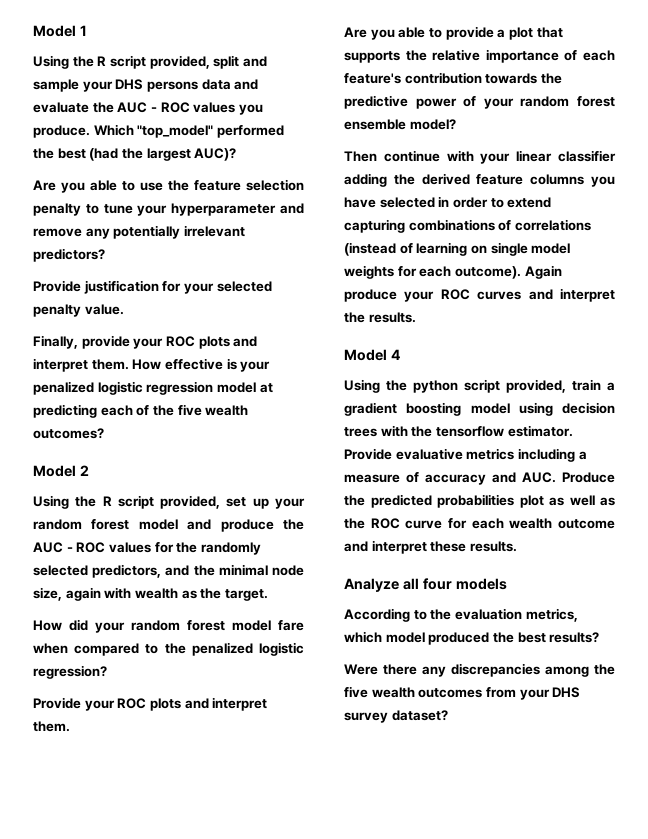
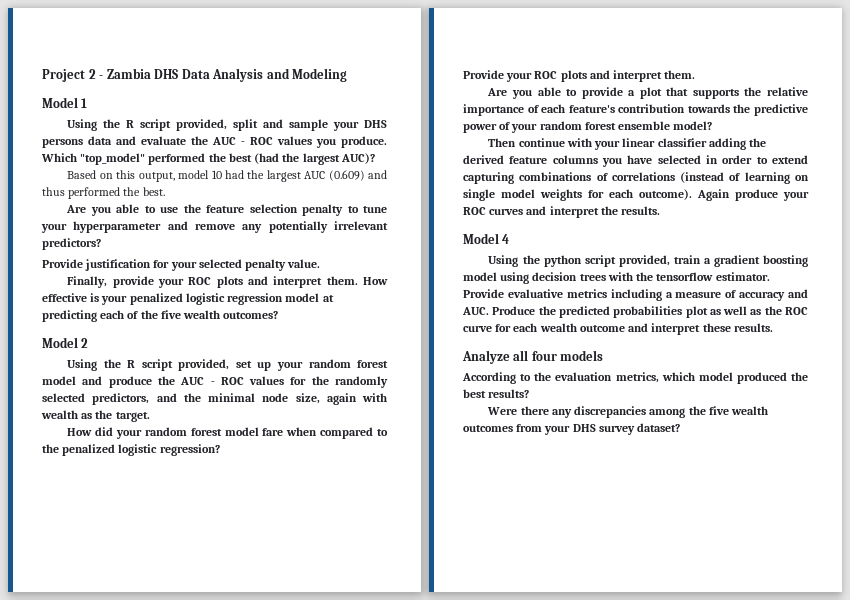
+ Project 2 - Zambia DHS Data Analysis and Modeling
+ Based on this output, model 10 had the largest AUC (0.609) and thus performed the best.

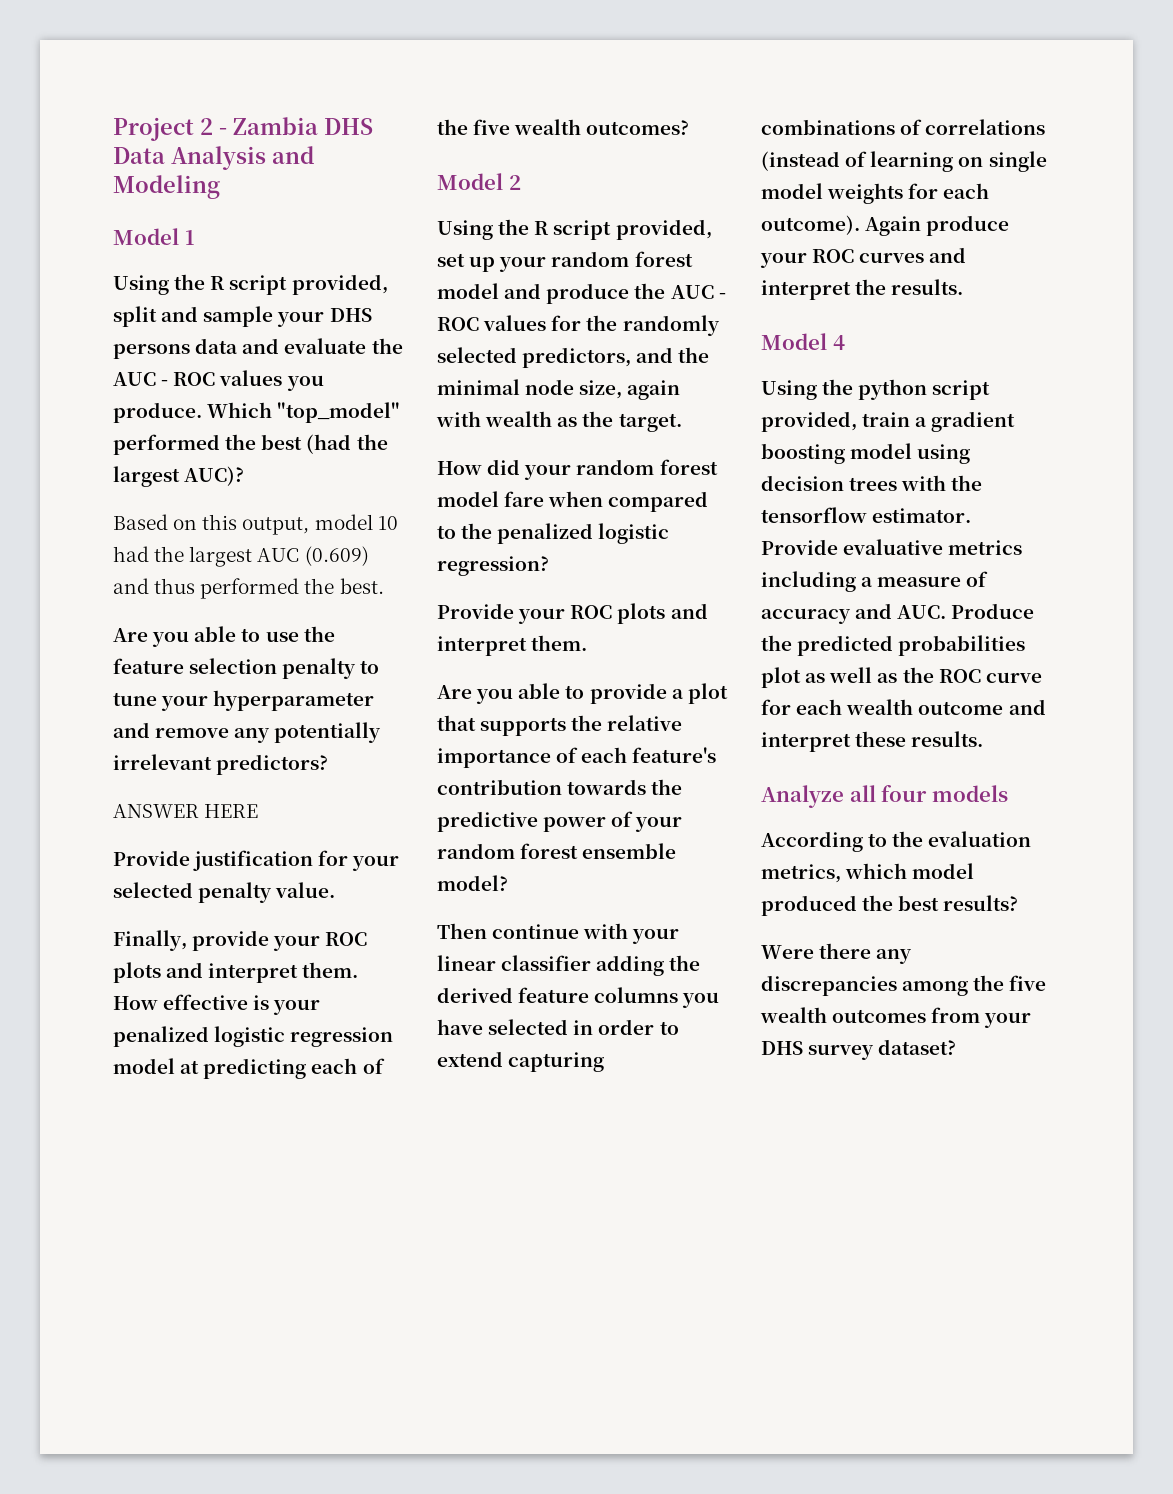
+ ANSWER HERE

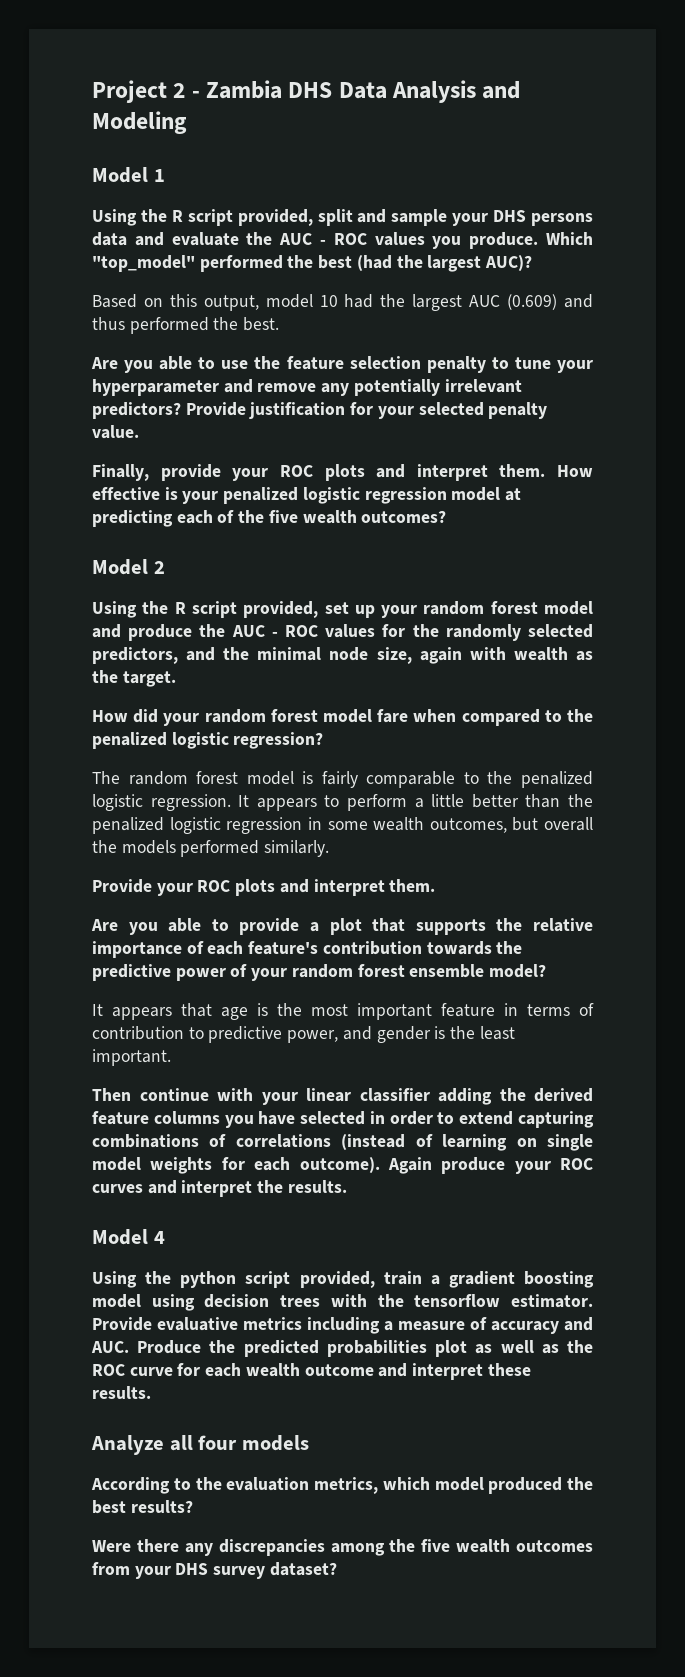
- Are you able to use the feature selection penalty to tune your hyperparameter and remove any potentially irrelevant predictors?
- ANSWER HERE
- Provide justification for your selected penalty value.
+ Are you able to use the feature selection penalty to tune your hyperparameter and remove any potentially irrelevant predictors? Provide justification for your selected penalty value.
+ The random forest model is fairly comparable to the penalized logistic regression. It appears to perform a little better than the penalized logistic regression in some wealth outcomes, but overall the models performed similarly.
+ It appears that age is the most important feature in terms of contribution to predictive power, and gender is the least important.

